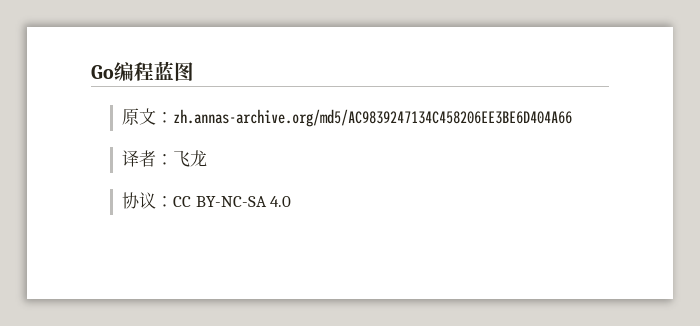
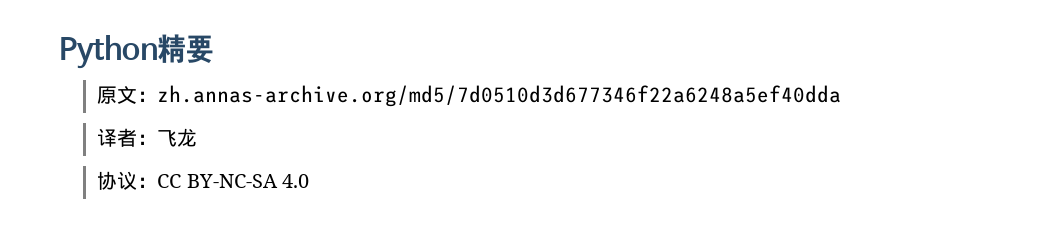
- Go编程蓝图
+ Python精要
- 原文：zh.annas-archive.org/md5/AC9839247134C458206EE3BE6D404A66
+ 原文：zh.annas-archive.org/md5/7d0510d3d677346f22a6248a5ef40dda

